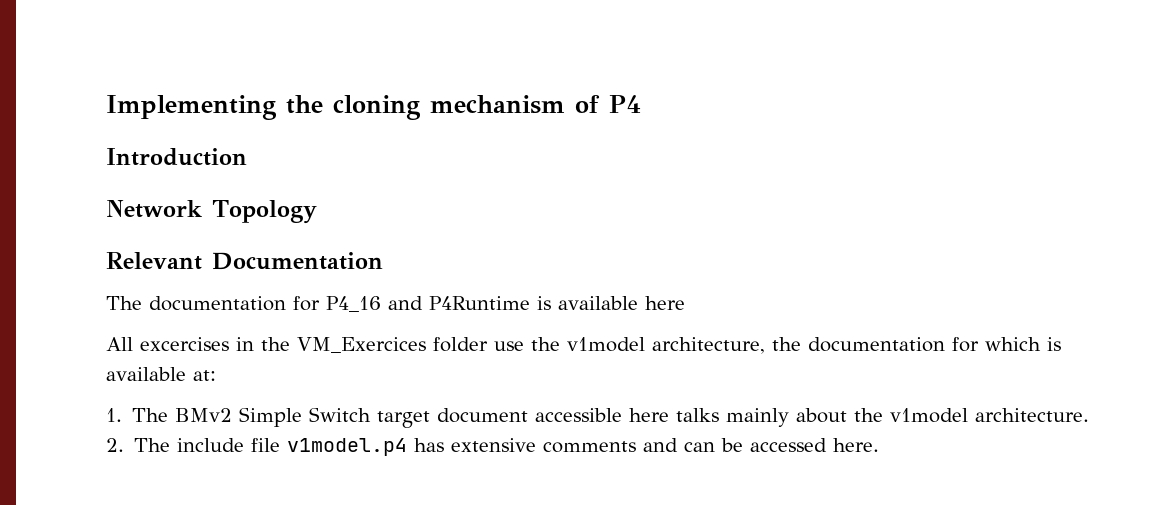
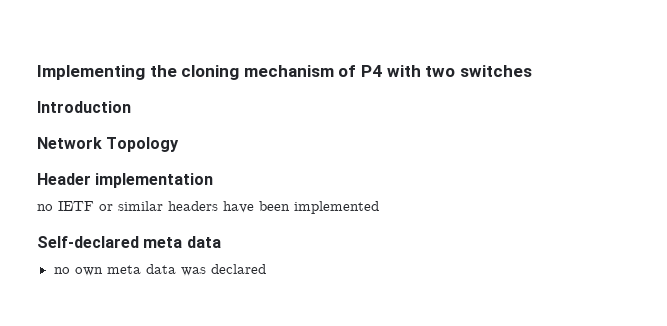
- Implementing the cloning mechanism of P4
+ Implementing the cloning mechanism of P4 with two switches
- Relevant Documentation
- The documentation for P4_16 and P4Runtime is available here
- All excercises in the VM_Exercices folder use the v1model architecture, the documentation for which is available at:
- 1. The BMv2 Simple Switch target document accessible here talks mainly about the v1model architecture.
- 2. The include file v1model.p4 has extensive comments and can be accessed here.
+ Header implementation
+ no IETF or similar headers have been implemented
+ Self-declared meta data
+ no own meta data was declared

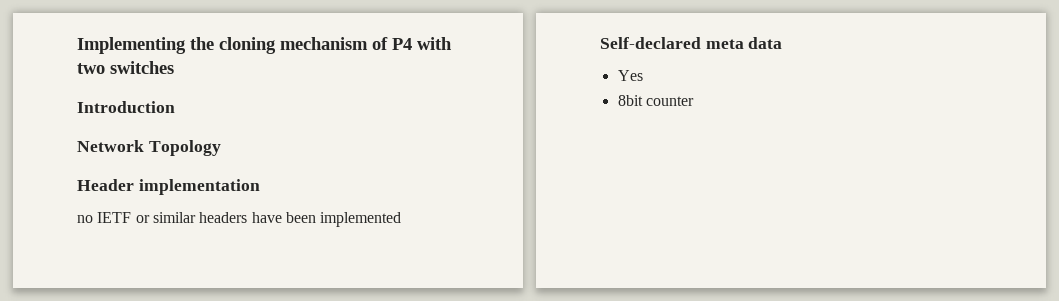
- no own meta data was declared
+ Yes
+ 8bit counter

